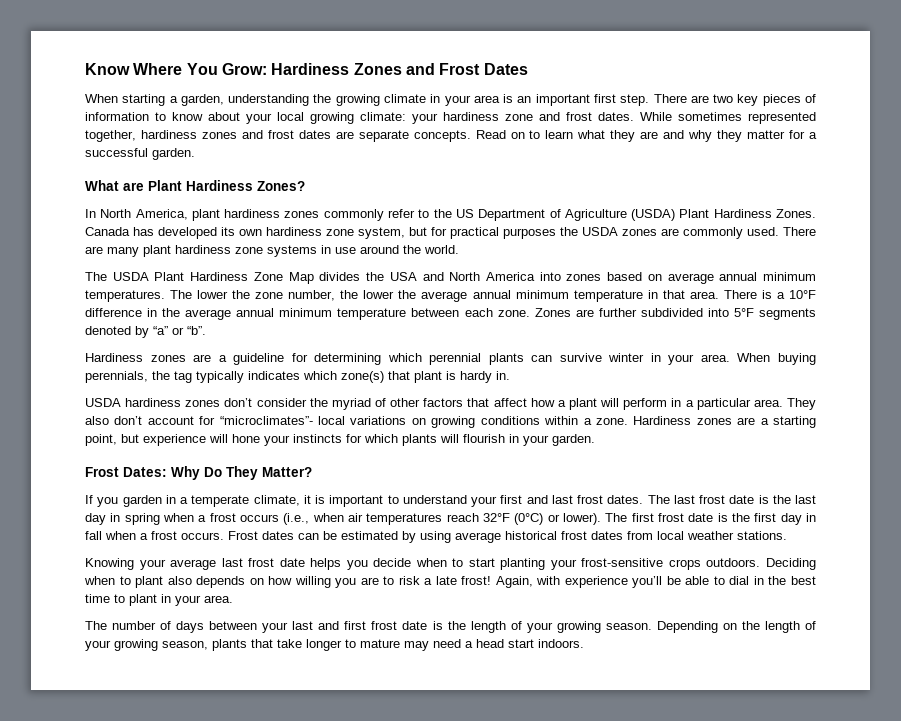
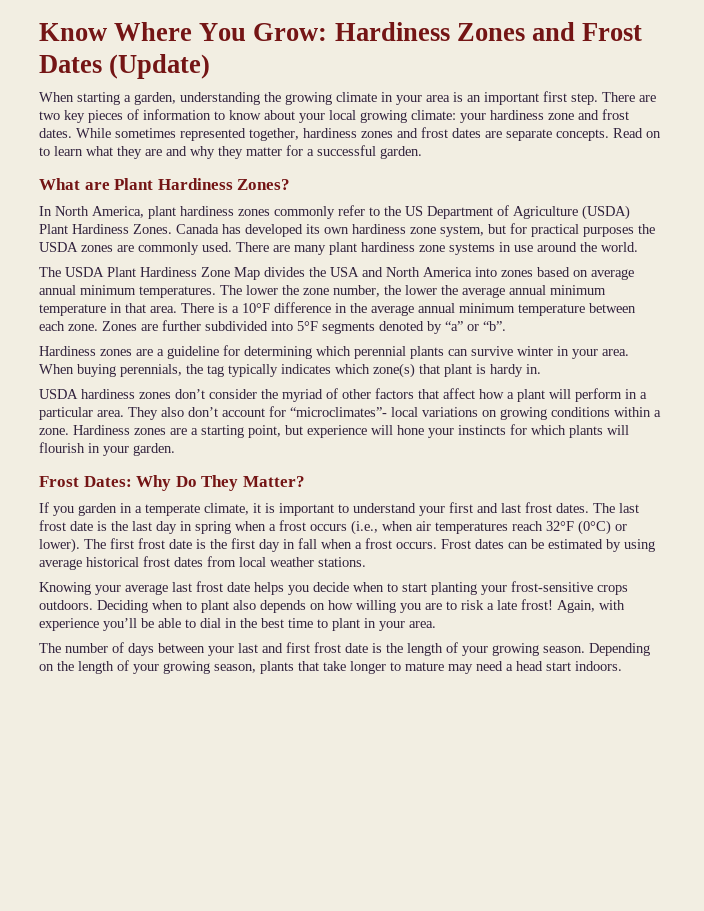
- Know Where You Grow: Hardiness Zones and Frost Dates
+ Know Where You Grow: Hardiness Zones and Frost Dates (Update)

